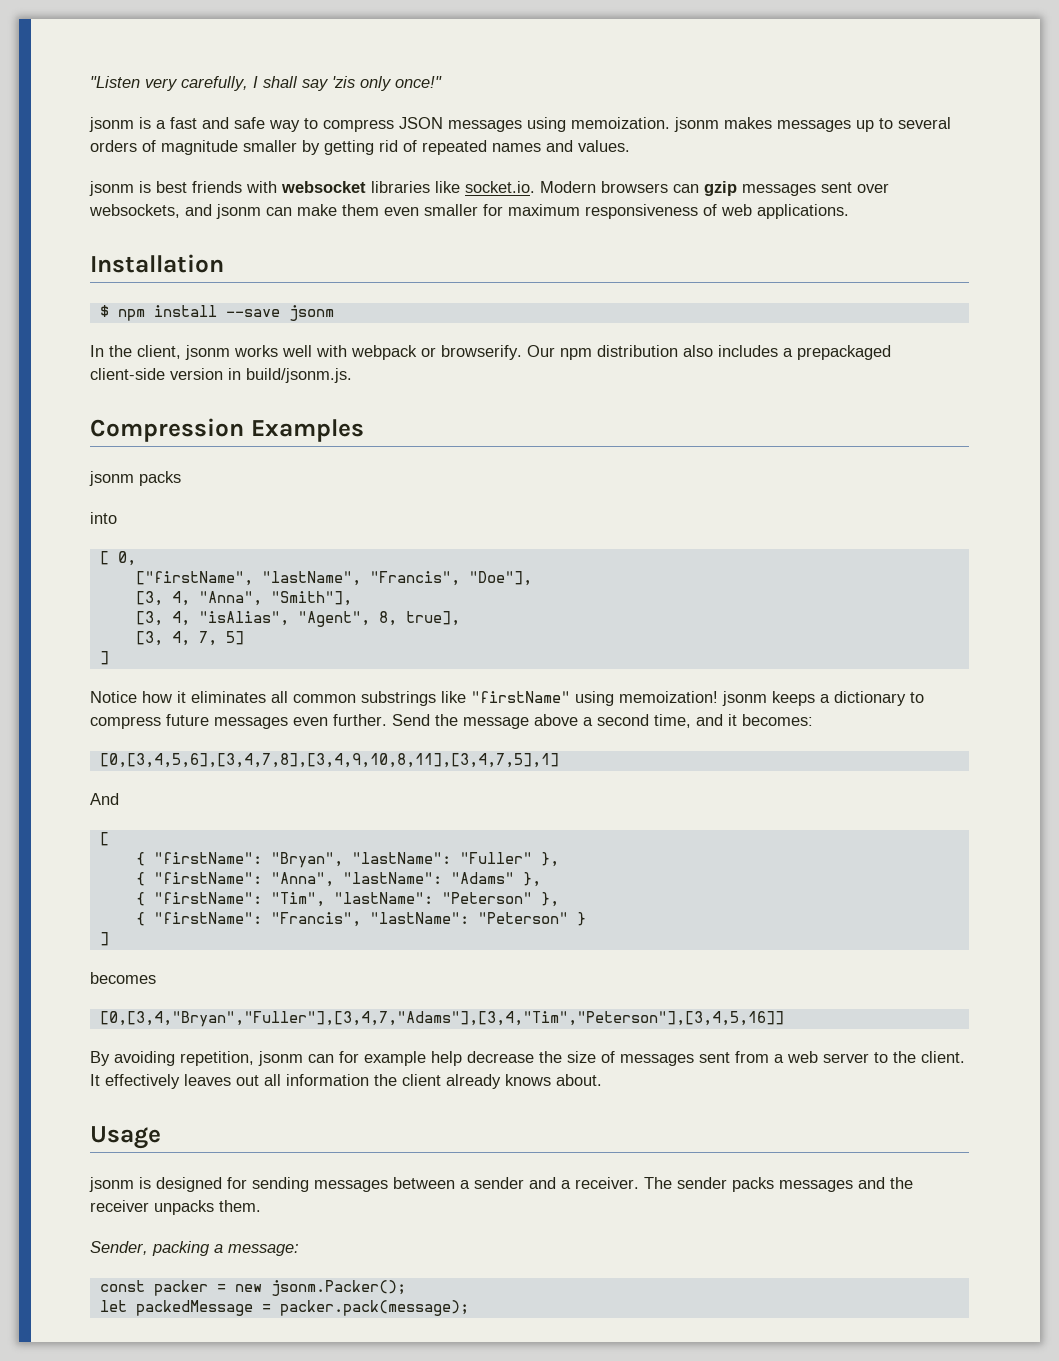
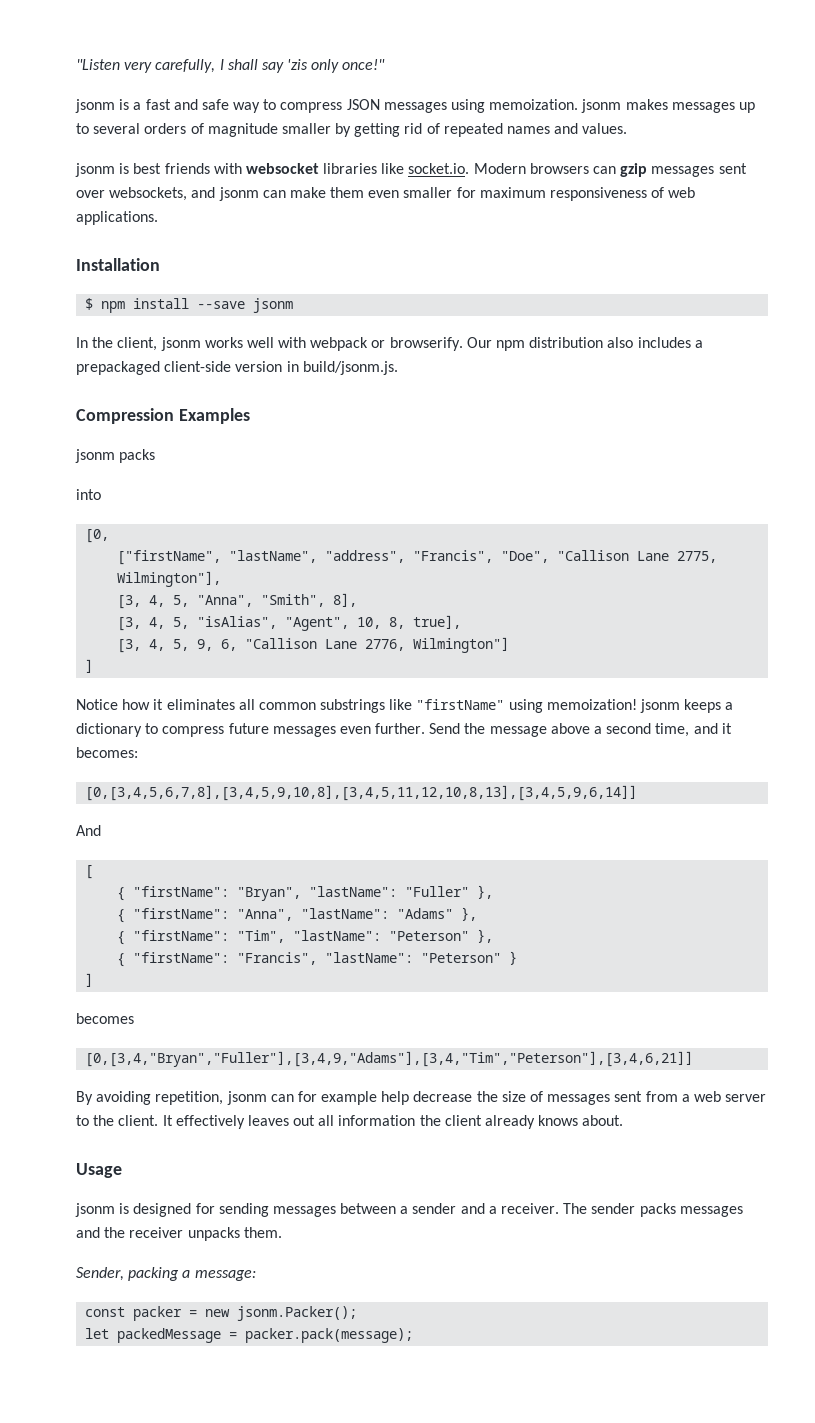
- [ 0,
+ [0,
- ["firstName", "lastName", "Francis", "Doe"],
- [3, 4, "Anna", "Smith"],
- [3, 4, "isAlias", "Agent", 8, true],
+ ["firstName", "lastName", "address", "Francis", "Doe", "Callison Lane 2775, Wilmington"],
+ [3, 4, 5, "Anna", "Smith", 8],
+ [3, 4, 5, "isAlias", "Agent", 10, 8, true],
- [3, 4, 7, 5]
+ [3, 4, 5, 9, 6, "Callison Lane 2776, Wilmington"]
- [0,[3,4,5,6],[3,4,7,8],[3,4,9,10,8,11],[3,4,7,5],1]
+ [0,[3,4,5,6,7,8],[3,4,5,9,10,8],[3,4,5,11,12,10,8,13],[3,4,5,9,6,14]]
- [0,[3,4,"Bryan","Fuller"],[3,4,7,"Adams"],[3,4,"Tim","Peterson"],[3,4,5,16]]
+ [0,[3,4,"Bryan","Fuller"],[3,4,9,"Adams"],[3,4,"Tim","Peterson"],[3,4,6,21]]

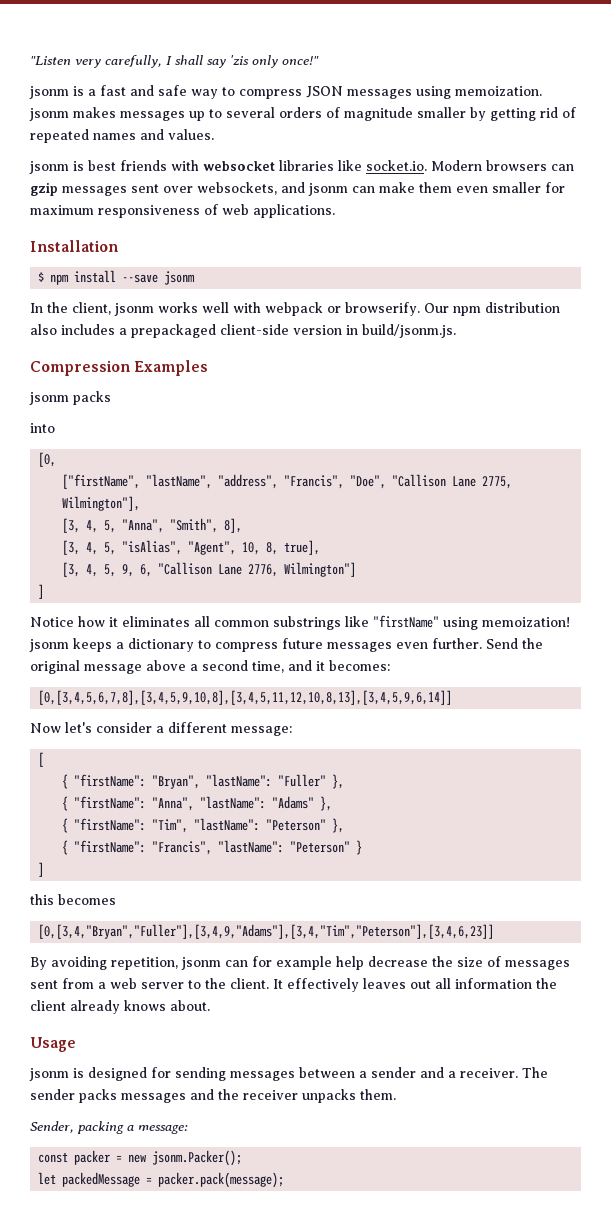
- Send the message above a second time, and it becomes:
+ Send the original message above a second time, and it becomes:
- And
+ Now let's consider a different message:
- becomes
+ this becomes
- [0,[3,4,"Bryan","Fuller"],[3,4,9,"Adams"],[3,4,"Tim","Peterson"],[3,4,6,21]]
+ [0,[3,4,"Bryan","Fuller"],[3,4,9,"Adams"],[3,4,"Tim","Peterson"],[3,4,6,23]]

